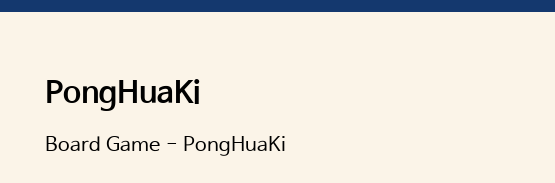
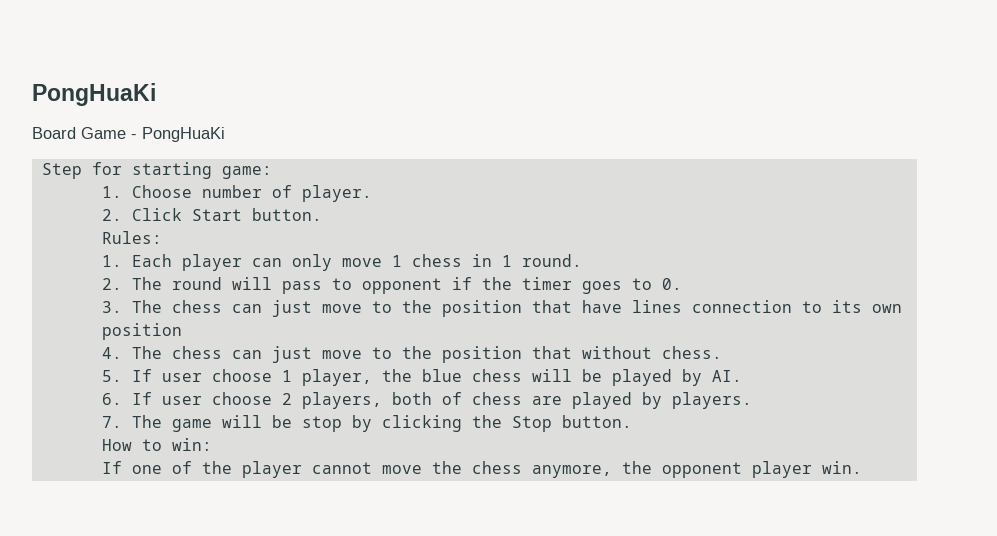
+ Step for starting game:
+ 1. Choose number of player.
+ 2. Click Start button.
+ Rules:
+ 1. Each player can only move 1 chess in 1 round.
+ 2. The round will pass to opponent if the timer goes to 0.
+ 3. The chess can just move to the position that have lines connection to its own position
+ 4. The chess can just move to the position that without chess.
+ 5. If user choose 1 player, the blue chess will be played by AI.
+ 6. If user choose 2 players, both of chess are played by players.
+ 7. The game will be stop by clicking the Stop button.
+ How to win:
+ If one of the player cannot move the chess anymore, the opponent player win.

